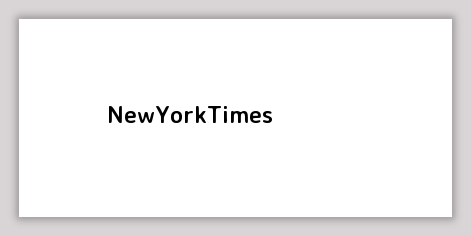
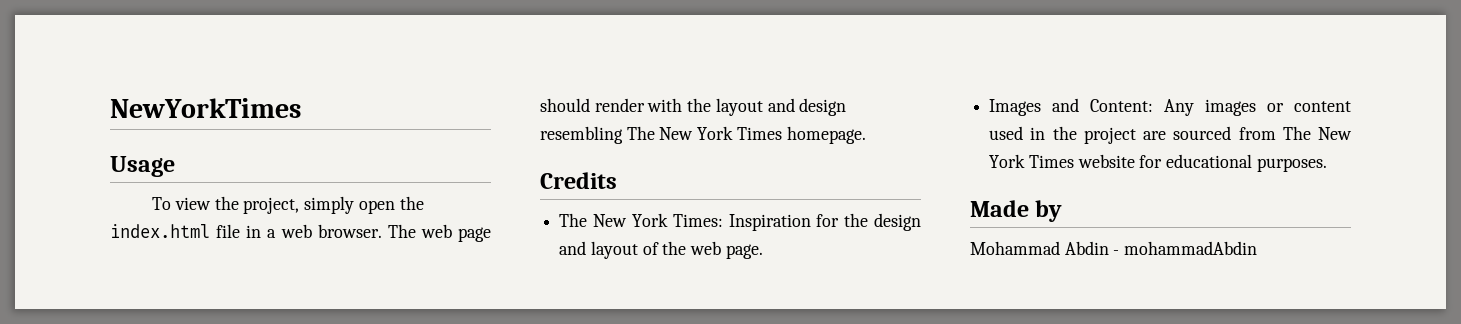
+ Usage
+ To view the project, simply open the index.html file in a web browser. The web page should render with the layout and design resembling The New York Times homepage.
+ Credits
+ The New York Times: Inspiration for the design and layout of the web page.
+ Images and Content: Any images or content used in the project are sourced from The New York Times website for educational purposes.
+ Made by
+ Mohammad Abdin - mohammadAbdin

